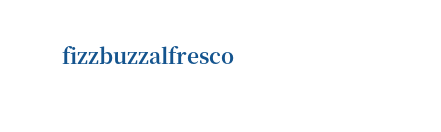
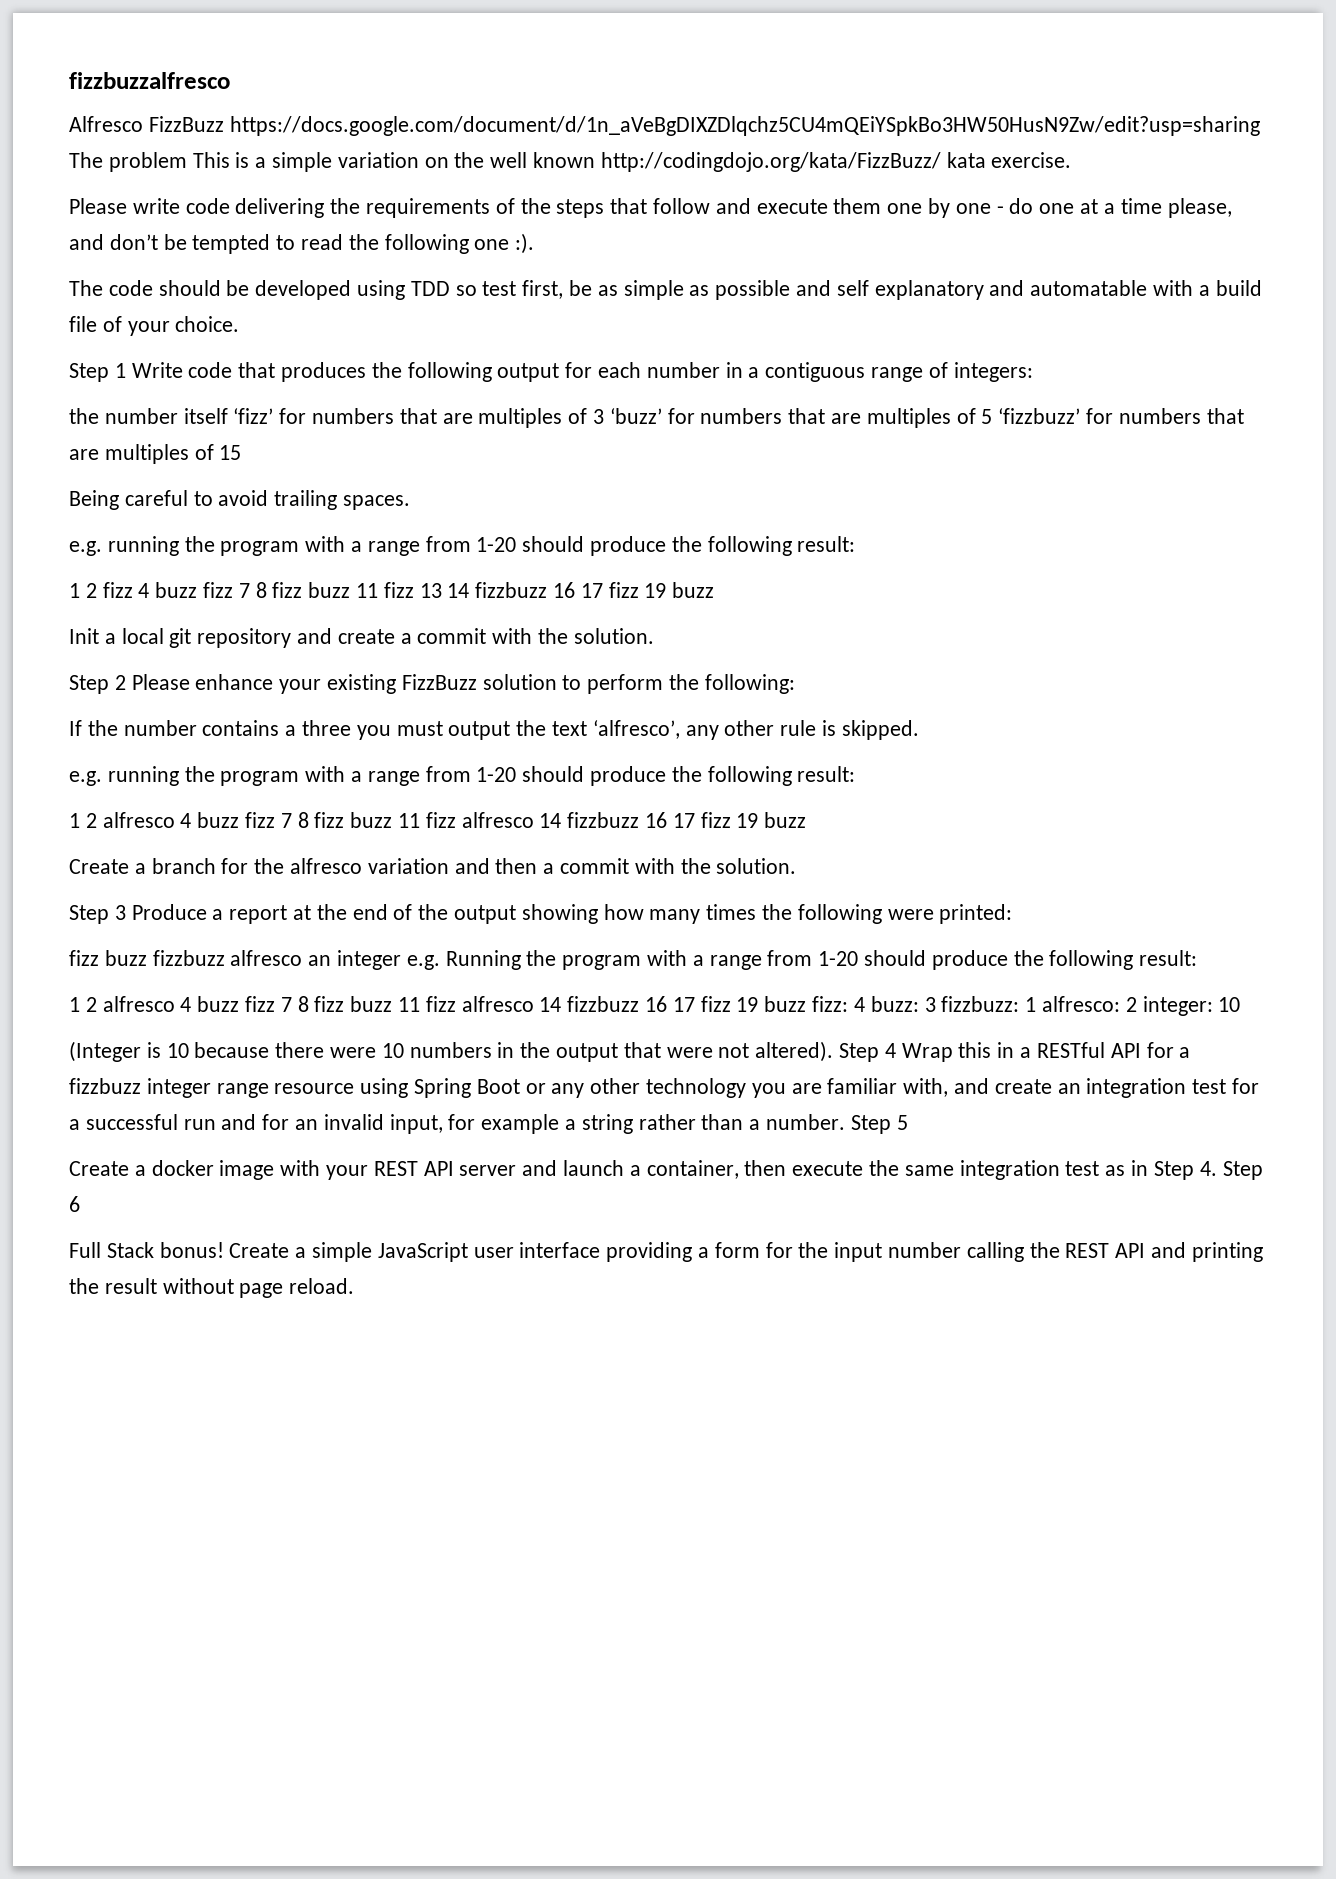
+ Alfresco FizzBuzz https://docs.google.com/document/d/1n_aVeBgDIXZDlqchz5CU4mQEiYSpkBo3HW50HusN9Zw/edit?usp=sharing The problem This is a simple variation on the well known http://codingdojo.org/kata/FizzBuzz/ kata exercise.
+ Please write code delivering the requirements of the steps that follow and execute them one by one - do one at a time please, and don’t be tempted to read the following one :).
+ The code should be developed using TDD so test first, be as simple as possible and self explanatory and automatable with a build file of your choice.
+ Step 1 Write code that produces the following output for each number in a contiguous range of integers:
+ the number itself ‘fizz’ for numbers that are multiples of 3 ‘buzz’ for numbers that are multiples of 5 ‘fizzbuzz’ for numbers that are multiples of 15
+ Being careful to avoid trailing spaces.
+ e.g. running the program with a range from 1-20 should produce the following result:
+ 1 2 fizz 4 buzz fizz 7 8 fizz buzz 11 fizz 13 14 fizzbuzz 16 17 fizz 19 buzz
+ Init a local git repository and create a commit with the solution.
+ Step 2 Please enhance your existing FizzBuzz solution to perform the following:
+ If the number contains a three you must output the text ‘alfresco’, any other rule is skipped.
+ e.g. running the program with a range from 1-20 should produce the following result:
+ 1 2 alfresco 4 buzz fizz 7 8 fizz buzz 11 fizz alfresco 14 fizzbuzz 16 17 fizz 19 buzz
+ Create a branch for the alfresco variation and then a commit with the solution.
+ Step 3 Produce a report at the end of the output showing how many times the following were printed:
+ fizz buzz fizzbuzz alfresco an integer e.g. Running the program with a range from 1-20 should produce the following result:
+ 1 2 alfresco 4 buzz fizz 7 8 fizz buzz 11 fizz alfresco 14 fizzbuzz 16 17 fizz 19 buzz fizz: 4 buzz: 3 fizzbuzz: 1 alfresco: 2 integer: 10
+ (Integer is 10 because there were 10 numbers in the output that were not altered). Step 4 Wrap this in a RESTful API for a fizzbuzz integer range resource using Spring Boot or any other technology you are familiar with, and create an integration test for a successful run and for an invalid input, for example a string rather than a number. Step 5
+ Create a docker image with your REST API server and launch a container, then execute the same integration test as in Step 4. Step 6
+ Full Stack bonus! Create a simple JavaScript user interface providing a form for the input number calling the REST API and printing the result without page reload.

